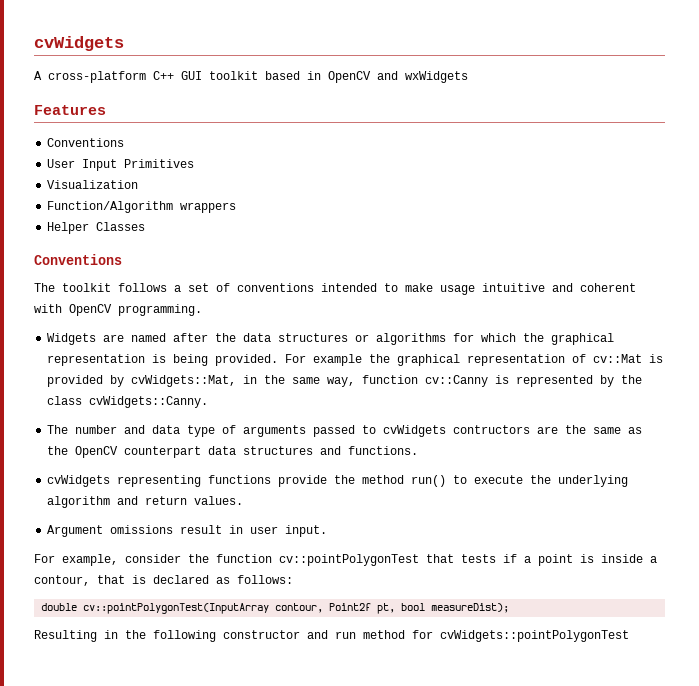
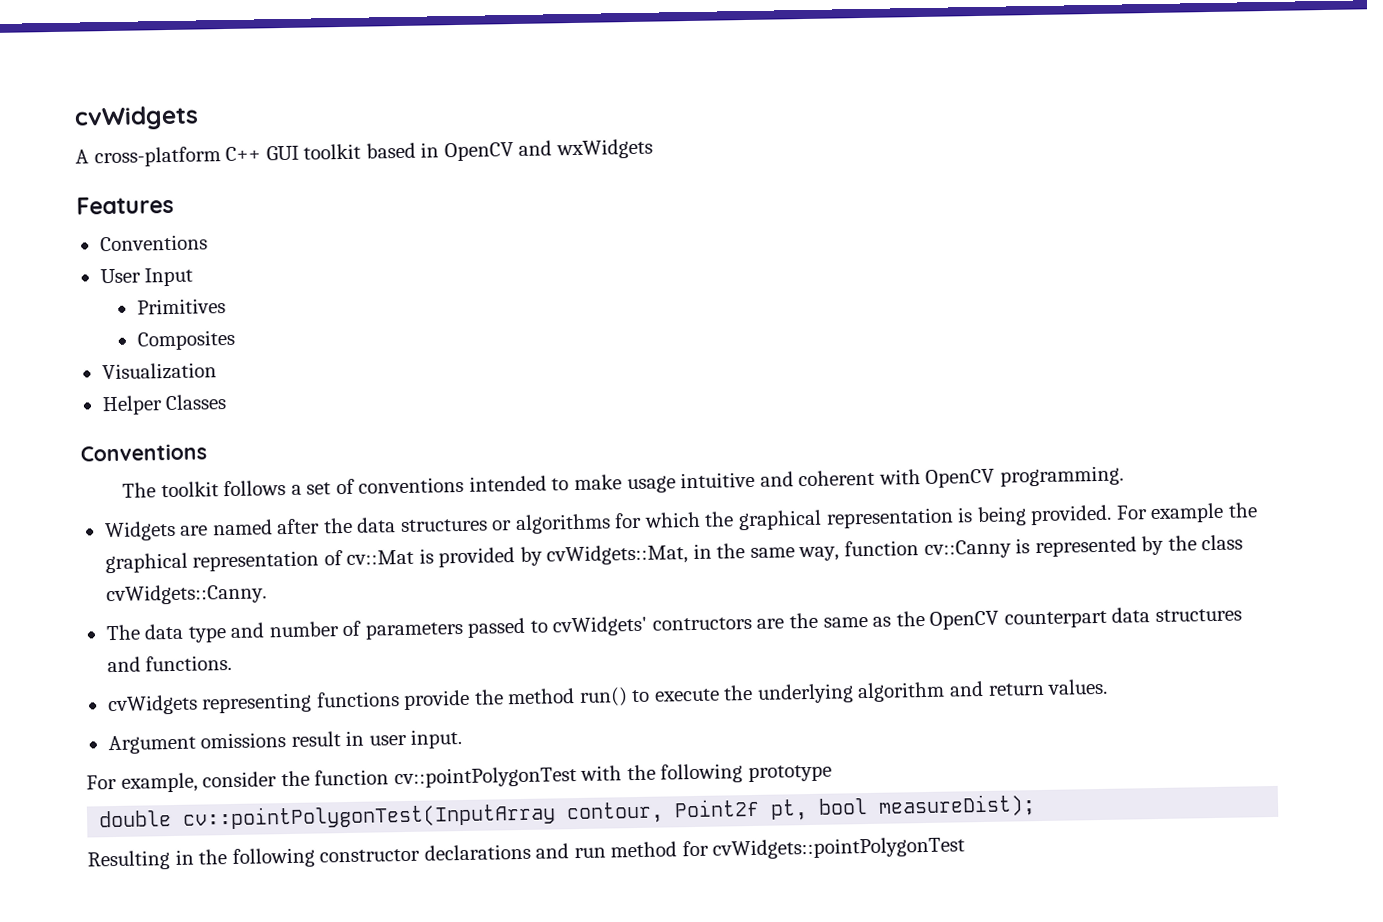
- User Input Primitives
+ User Input
+ Primitives
+ Composites
- Function/Algorithm wrappers
- The number and data type of arguments passed to cvWidgets contructors are the same as the OpenCV counterpart data structures and functions.
+ The data type and number of parameters passed to cvWidgets' contructors are the same as the OpenCV counterpart data structures and functions.
- For example, consider the function cv::pointPolygonTest that tests if a point is inside a contour, that is declared as follows:
+ For example, consider the function cv::pointPolygonTest with the following prototype
- Resulting in the following constructor and run method for cvWidgets::pointPolygonTest
+ Resulting in the following constructor declarations and run method for cvWidgets::pointPolygonTest

